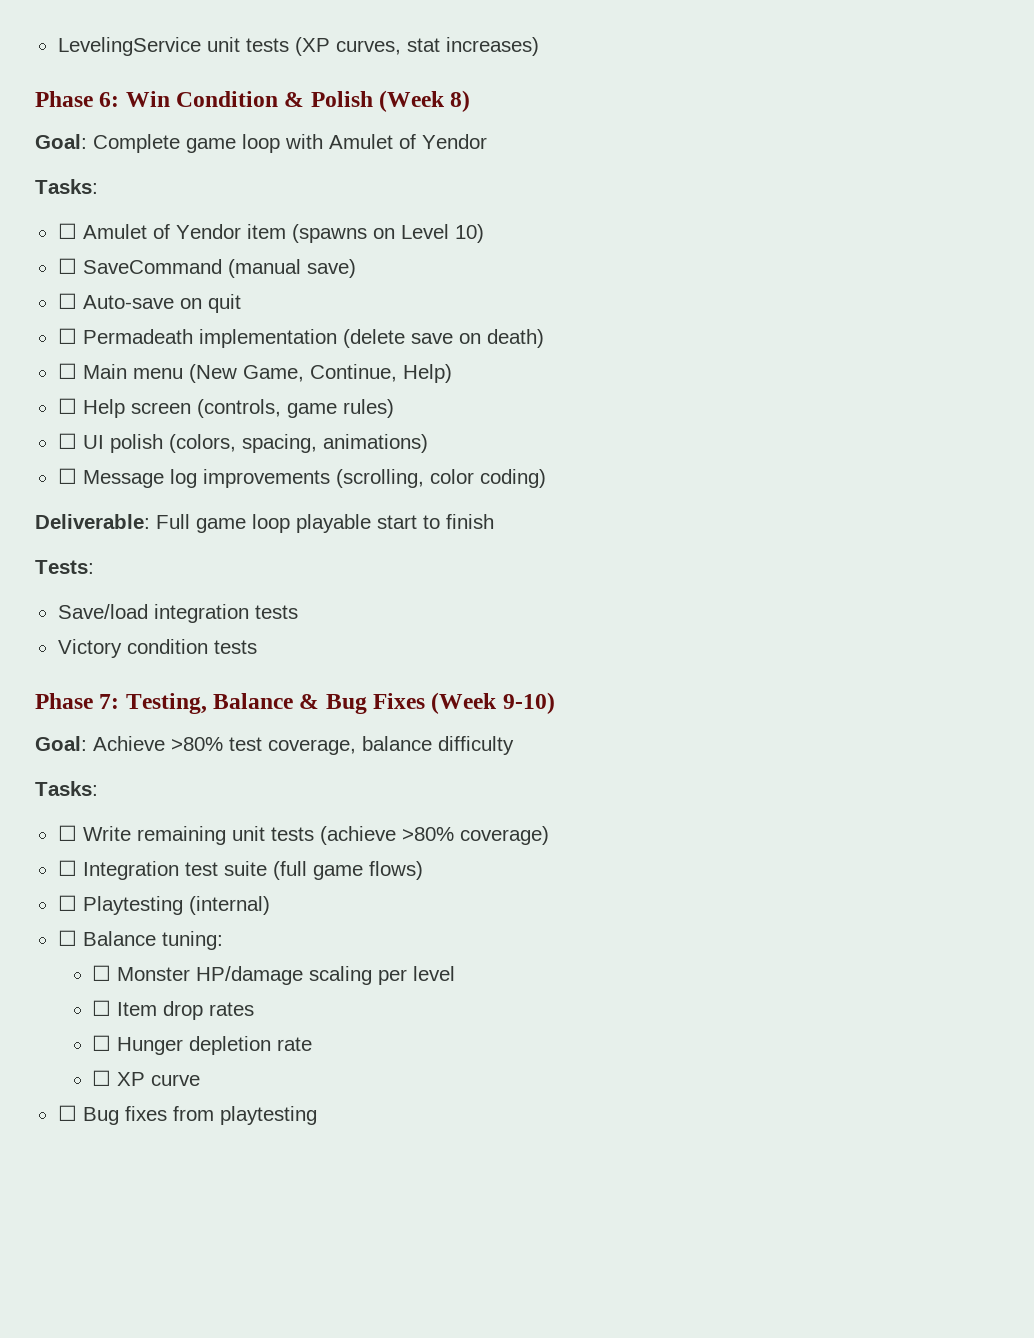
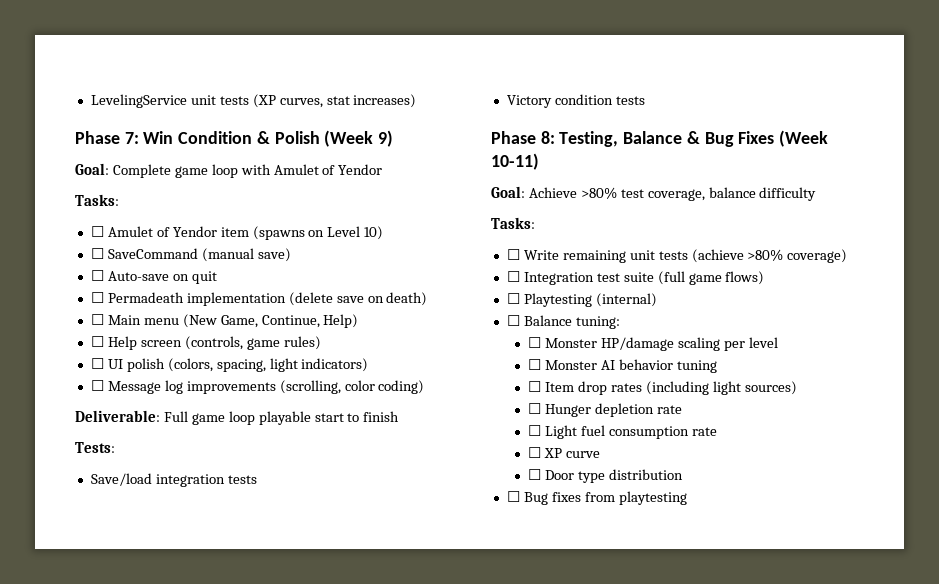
- Phase 6: Win Condition & Polish (Week 8)
+ Phase 7: Win Condition & Polish (Week 9)
- ☐ UI polish (colors, spacing, animations)
+ ☐ UI polish (colors, spacing, light indicators)
- Phase 7: Testing, Balance & Bug Fixes (Week 9-10)
+ Phase 8: Testing, Balance & Bug Fixes (Week 10-11)
+ ☐ Monster AI behavior tuning
- ☐ Item drop rates
+ ☐ Item drop rates (including light sources)
+ ☐ Light fuel consumption rate
+ ☐ Door type distribution

